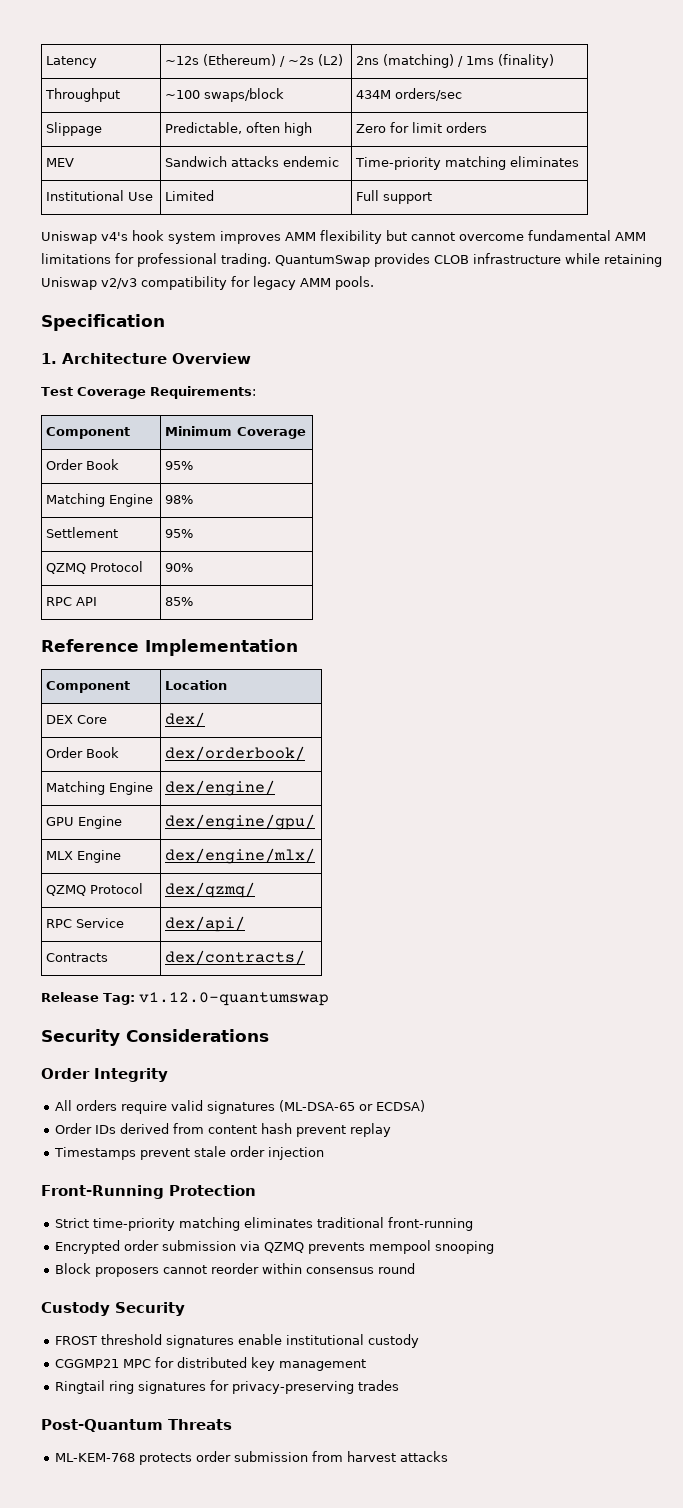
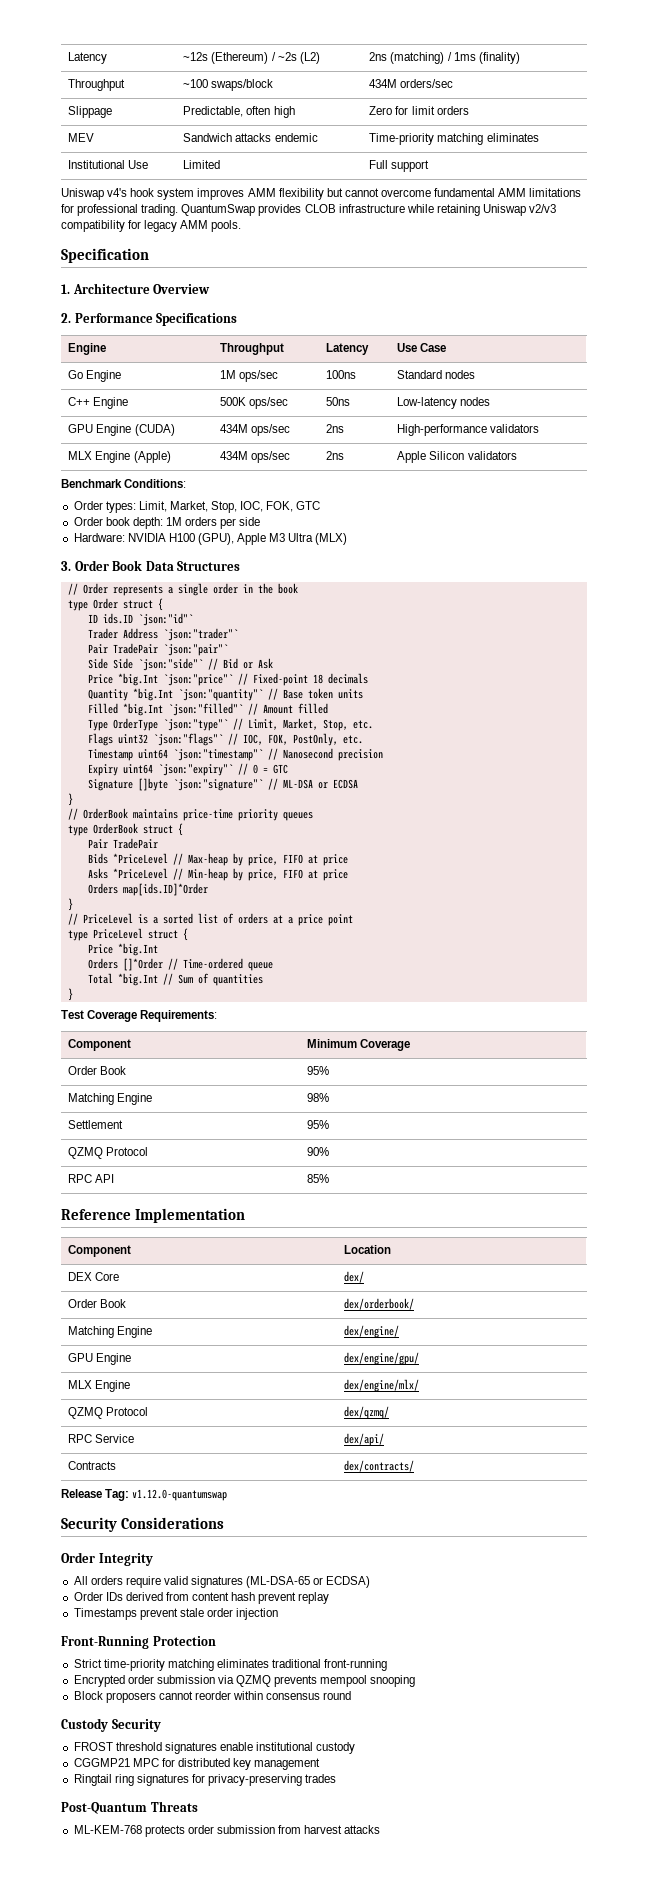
+ 2. Performance Specifications
+ Engine | Throughput | Latency | Use Case
+ Go Engine | 1M ops/sec | 100ns | Standard nodes
+ C++ Engine | 500K ops/sec | 50ns | Low-latency nodes
+ GPU Engine (CUDA) | 434M ops/sec | 2ns | High-performance validators
+ MLX Engine (Apple) | 434M ops/sec | 2ns | Apple Silicon validators
+ Benchmark Conditions:
+ Order types: Limit, Market, Stop, IOC, FOK, GTC
+ Order book depth: 1M orders per side
+ Hardware: NVIDIA H100 (GPU), Apple M3 Ultra (MLX)
+ 3. Order Book Data Structures
+ // Order represents a single order in the book
+ type Order struct {
+ ID ids.ID `json:"id"`
+ Trader Address `json:"trader"`
+ Pair TradePair `json:"pair"`
+ Side Side `json:"side"` // Bid or Ask
+ Price *big.Int `json:"price"` // Fixed-point 18 decimals
+ Quantity *big.Int `json:"quantity"` // Base token units
+ Filled *big.Int `json:"filled"` // Amount filled
+ Type OrderType `json:"type"` // Limit, Market, Stop, etc.
+ Flags uint32 `json:"flags"` // IOC, FOK, PostOnly, etc.
+ Timestamp uint64 `json:"timestamp"` // Nanosecond precision
+ Expiry uint64 `json:"expiry"` // 0 = GTC
+ Signature []byte `json:"signature"` // ML-DSA or ECDSA
+ }
+ // OrderBook maintains price-time priority queues
+ type OrderBook struct {
+ Pair TradePair
+ Bids *PriceLevel // Max-heap by price, FIFO at price
+ Asks *PriceLevel // Min-heap by price, FIFO at price
+ Orders map[ids.ID]*Order
+ }
+ // PriceLevel is a sorted list of orders at a price point
+ type PriceLevel struct {
+ Price *big.Int
+ Orders []*Order // Time-ordered queue
+ Total *big.Int // Sum of quantities
+ }

